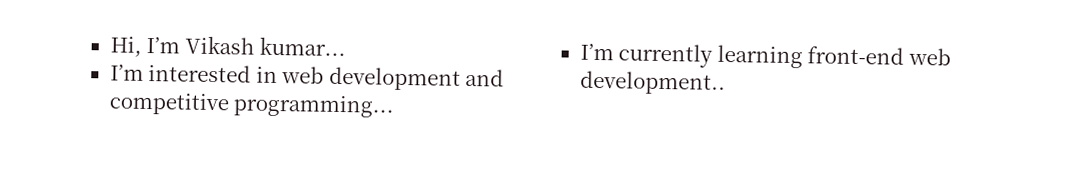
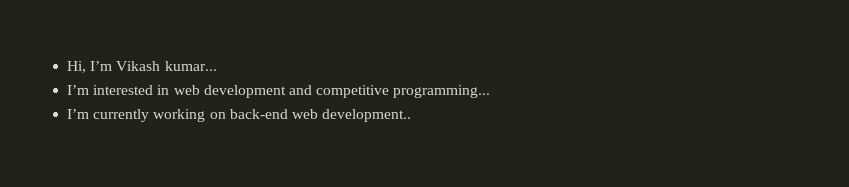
- I’m currently learning front-end web development..
+ I’m currently working on back-end web development..

